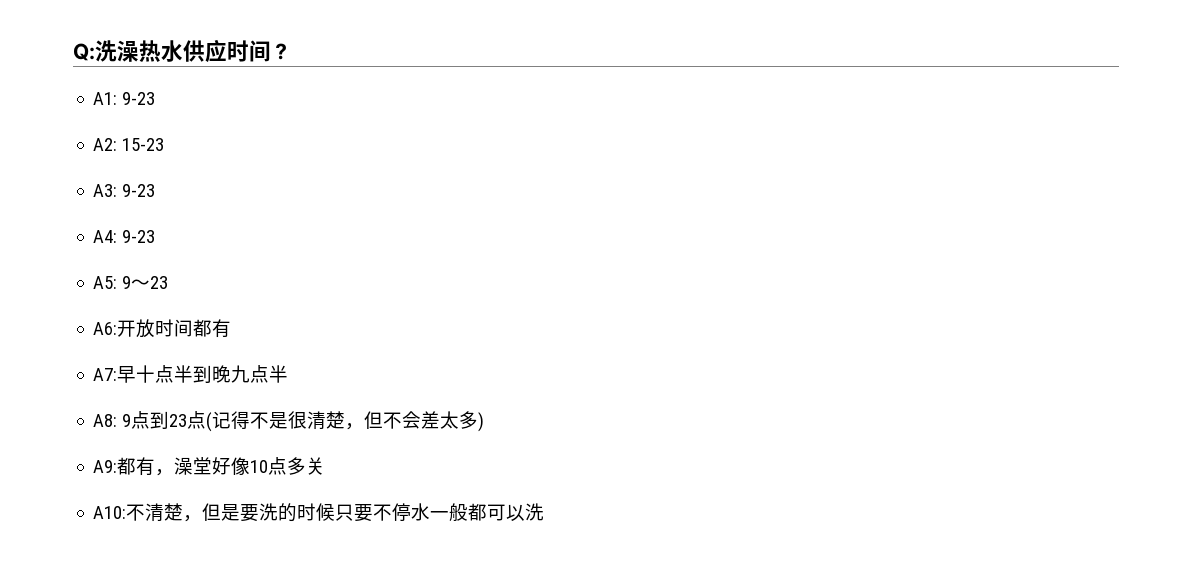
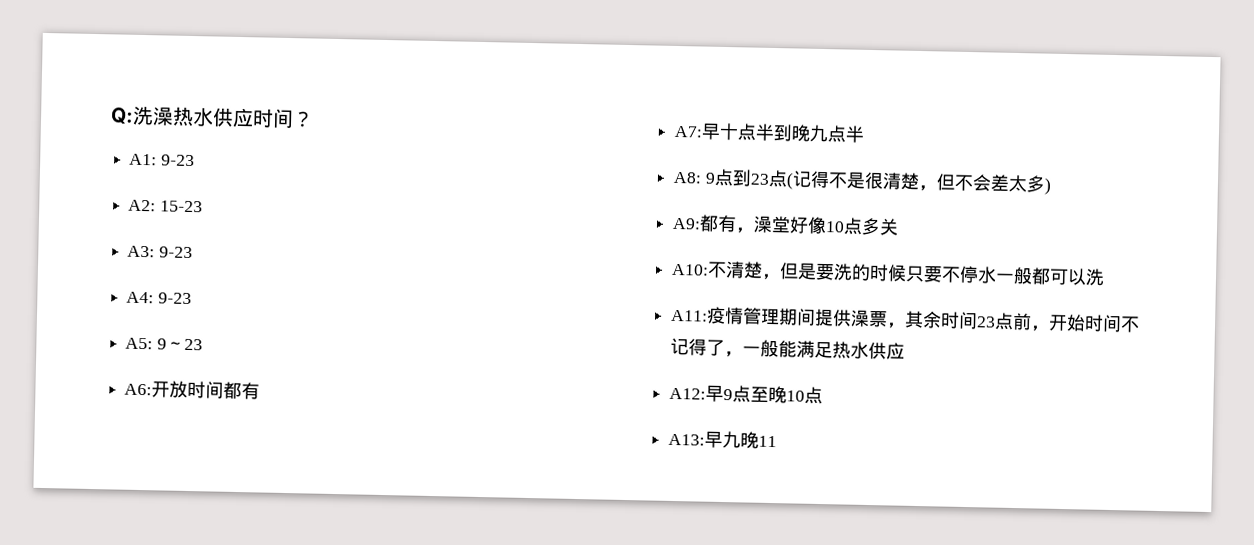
+ A11:疫情管理期间提供澡票，其余时间23点前，开始时间不记得了，一般能满足热水供应
+ A12:早9点至晚10点
+ A13:早九晚11

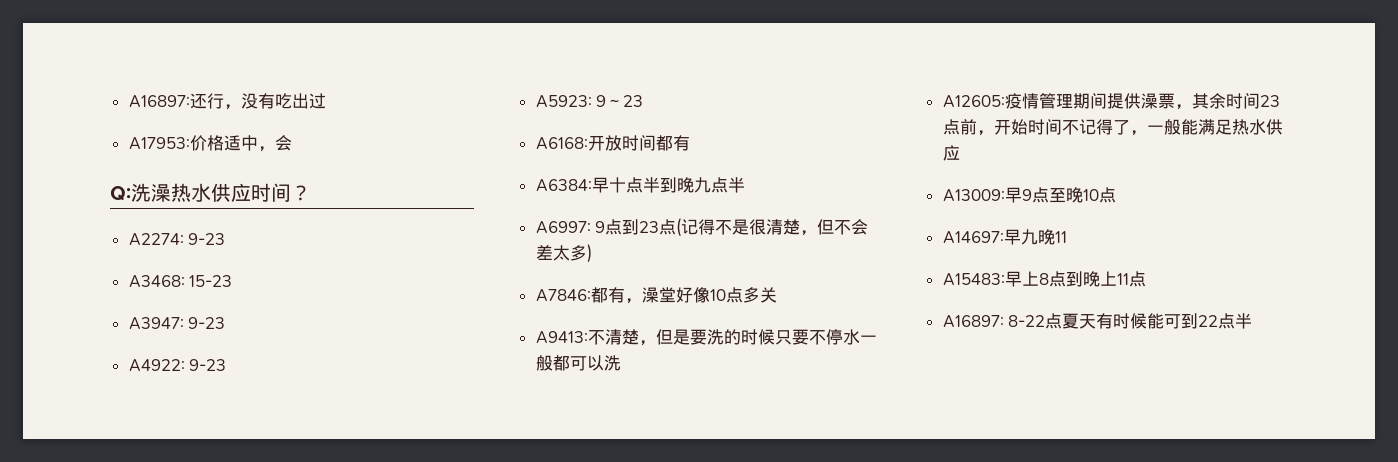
+ A16897:还行，没有吃出过
+ A17953:价格适中，会
- A1: 9-23
- A2: 15-23
+ A2274: 9-23
+ A3468: 15-23
- A3: 9-23
- A4: 9-23
- A5: 9～23
+ A3947: 9-23
+ A4922: 9-23
+ A5923: 9～23
- A6:开放时间都有
+ A6168:开放时间都有
- A7:早十点半到晚九点半
+ A6384:早十点半到晚九点半
- A8: 9点到23点(记得不是很清楚，但不会差太多)
+ A6997: 9点到23点(记得不是很清楚，但不会差太多)
- A9:都有，澡堂好像10点多关
+ A7846:都有，澡堂好像10点多关
- A10:不清楚，但是要洗的时候只要不停水一般都可以洗
+ A9413:不清楚，但是要洗的时候只要不停水一般都可以洗
- A11:疫情管理期间提供澡票，其余时间23点前，开始时间不记得了，一般能满足热水供应
+ A12605:疫情管理期间提供澡票，其余时间23点前，开始时间不记得了，一般能满足热水供应
- A12:早9点至晚10点
+ A13009:早9点至晚10点
- A13:早九晚11
+ A14697:早九晚11
+ A15483:早上8点到晚上11点
+ A16897: 8-22点夏天有时候能可到22点半

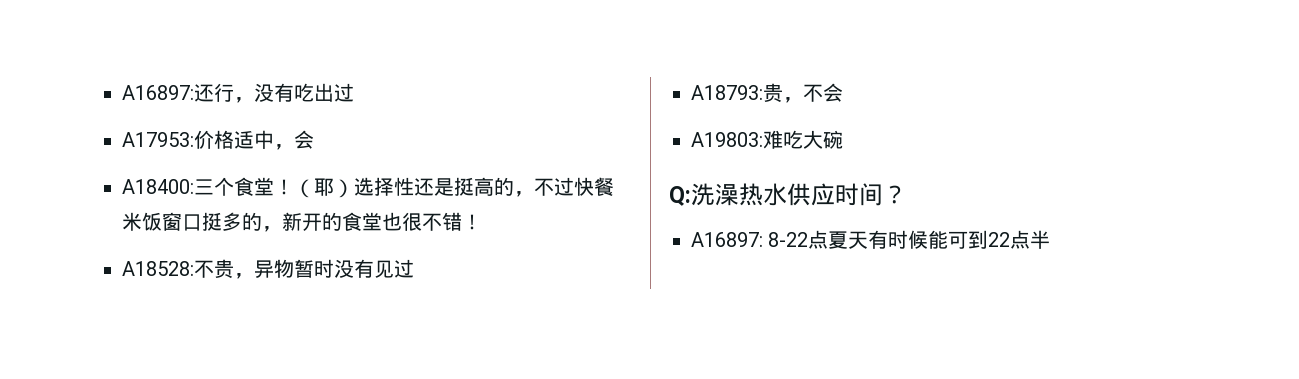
+ A18400:三个食堂！（耶）选择性还是挺高的，不过快餐米饭窗口挺多的，新开的食堂也很不错！
+ A18528:不贵，异物暂时没有见过
+ A18793:贵，不会
+ A19803:难吃大碗
- A2274: 9-23
- A3468: 15-23
- A3947: 9-23
- A4922: 9-23
- A5923: 9～23
- A6168:开放时间都有
- A6384:早十点半到晚九点半
- A6997: 9点到23点(记得不是很清楚，但不会差太多)
- A7846:都有，澡堂好像10点多关
- A9413:不清楚，但是要洗的时候只要不停水一般都可以洗
- A12605:疫情管理期间提供澡票，其余时间23点前，开始时间不记得了，一般能满足热水供应
- A13009:早9点至晚10点
- A14697:早九晚11
- A15483:早上8点到晚上11点

